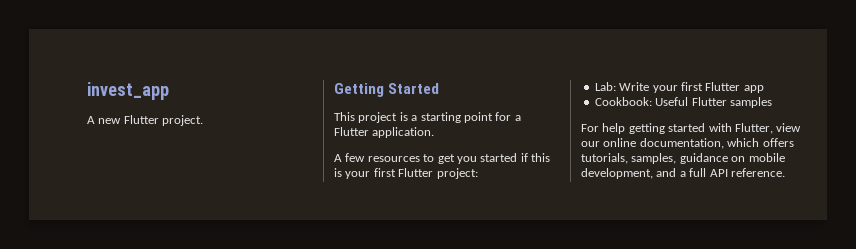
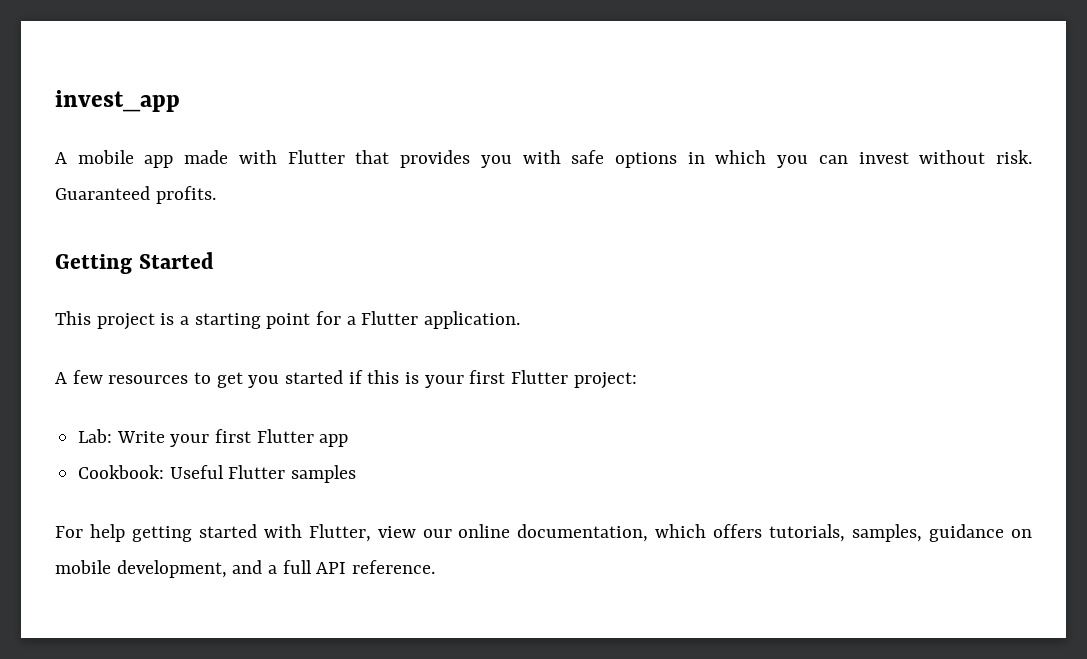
- A new Flutter project.
+ A mobile app made with Flutter that provides you with safe options in which you can invest without risk. Guaranteed profits.

